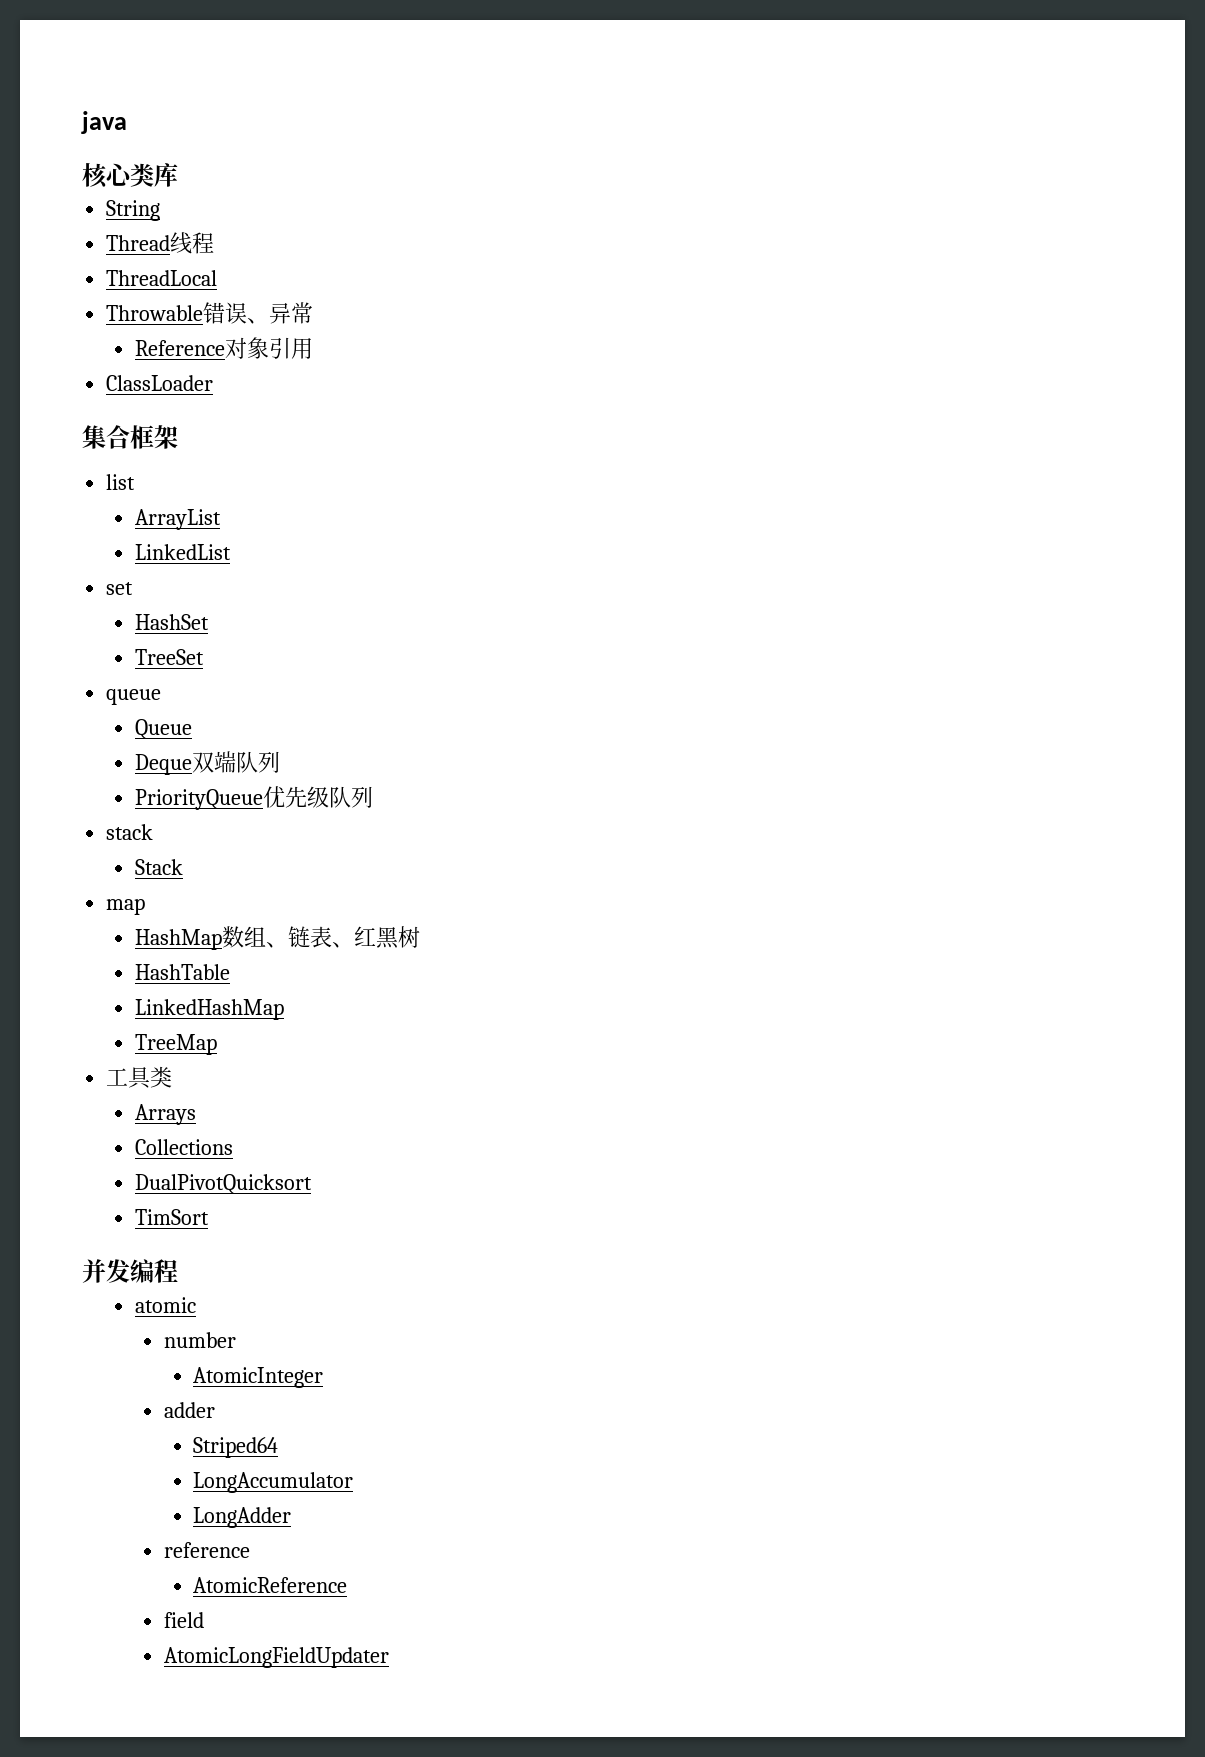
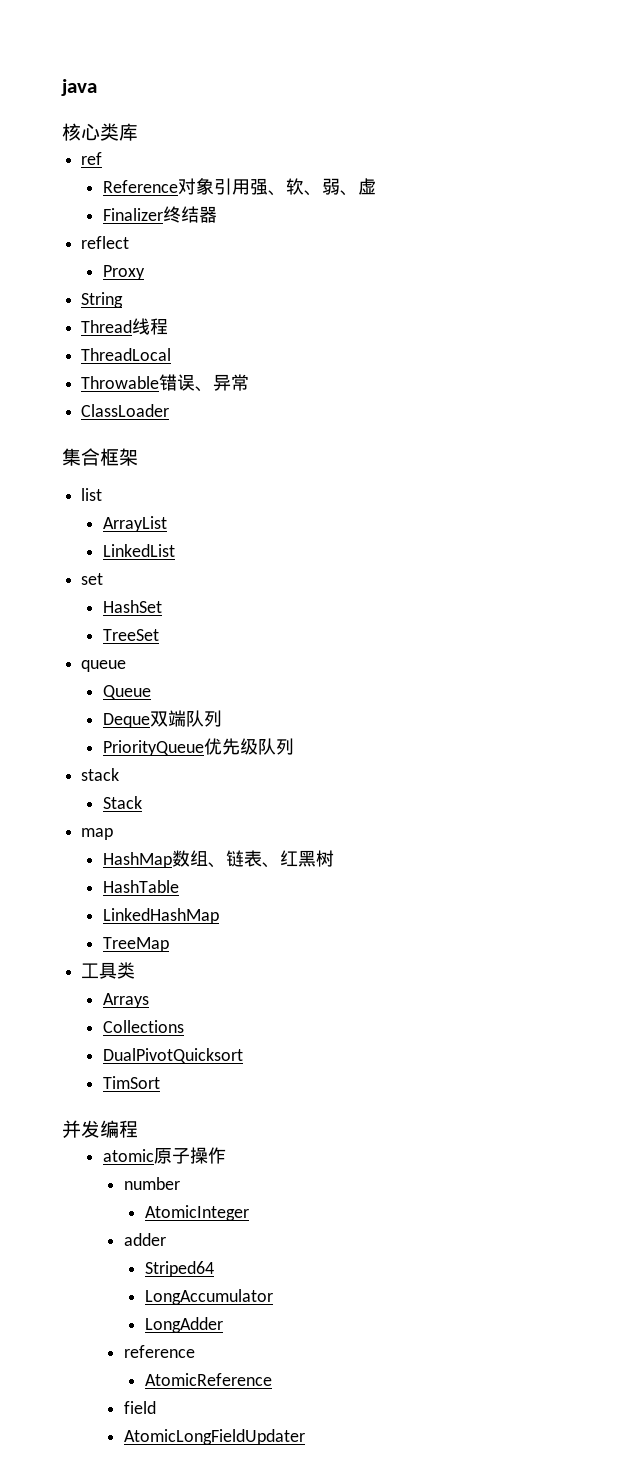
+ ref
+ Reference对象引用强、软、弱、虚
+ Finalizer终结器
+ reflect
+ Proxy
- Reference对象引用
- atomic
+ atomic原子操作

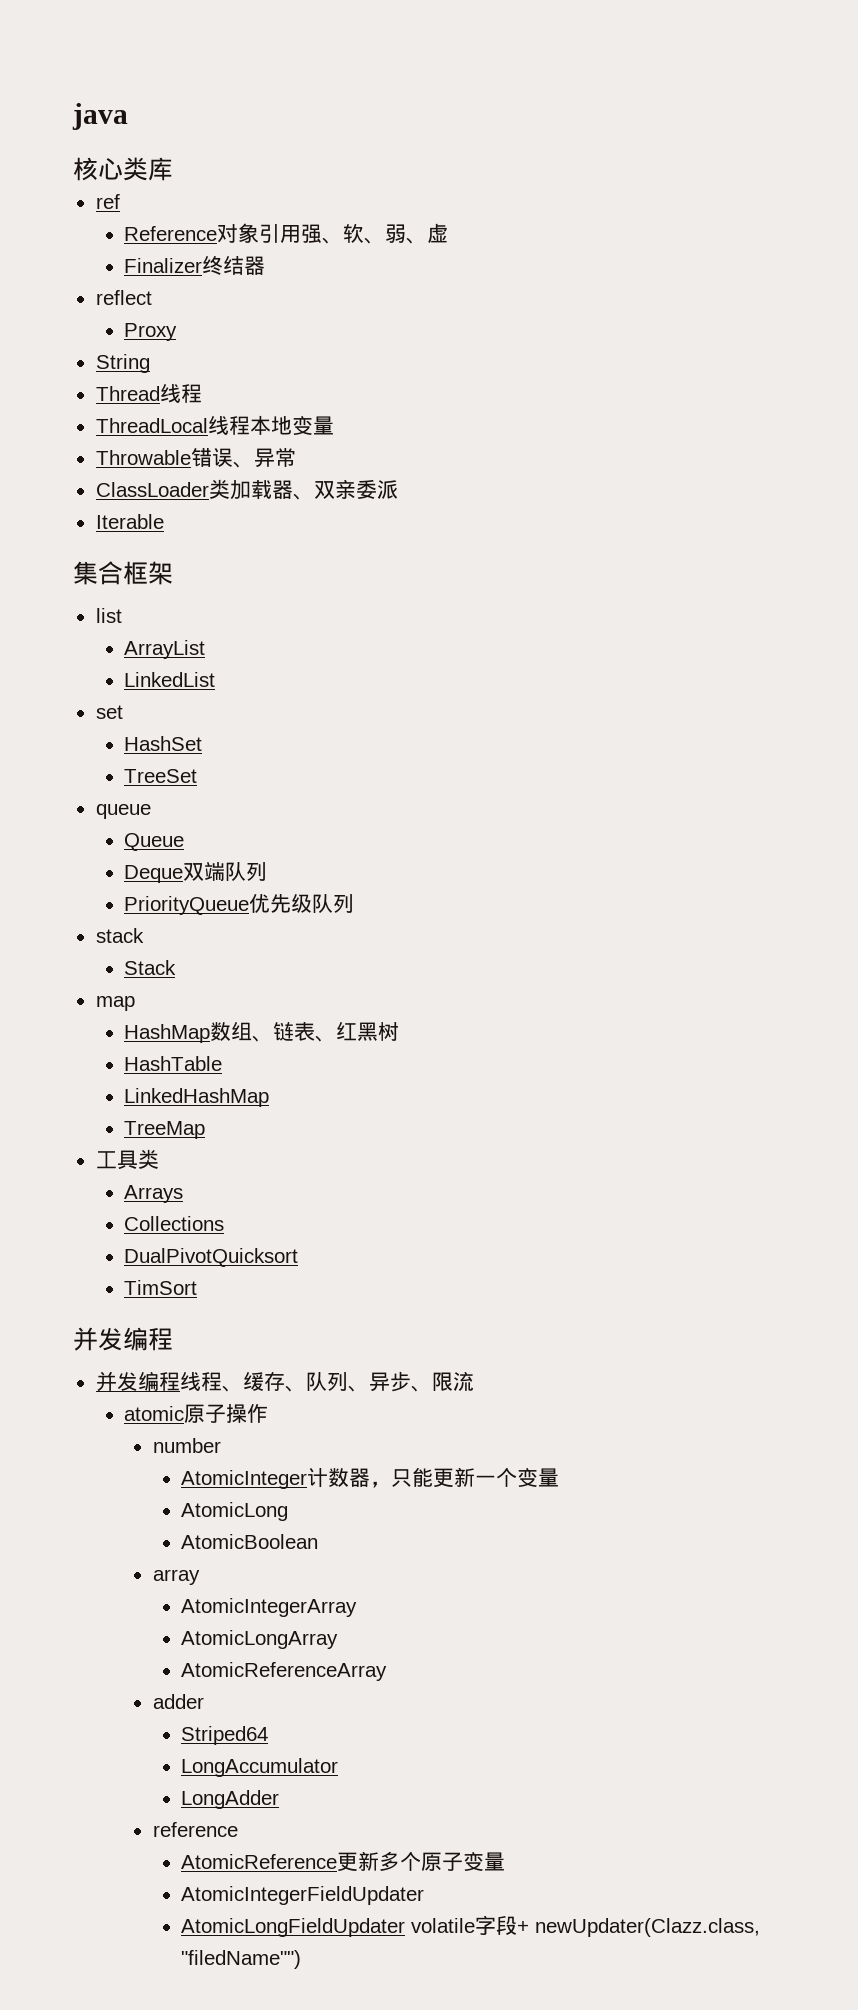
- ThreadLocal
+ ThreadLocal线程本地变量
- ClassLoader
+ ClassLoader类加载器、双亲委派
+ Iterable
+ 并发编程线程、缓存、队列、异步、限流
- AtomicInteger
+ AtomicInteger计数器，只能更新一个变量
+ AtomicLong
+ AtomicBoolean
+ array
+ AtomicIntegerArray
+ AtomicLongArray
+ AtomicReferenceArray
- AtomicReference
- field
- AtomicLongFieldUpdater
+ AtomicReference更新多个原子变量
+ AtomicIntegerFieldUpdater
+ AtomicLongFieldUpdater volatile字段+ newUpdater(Clazz.class, "filedName"")

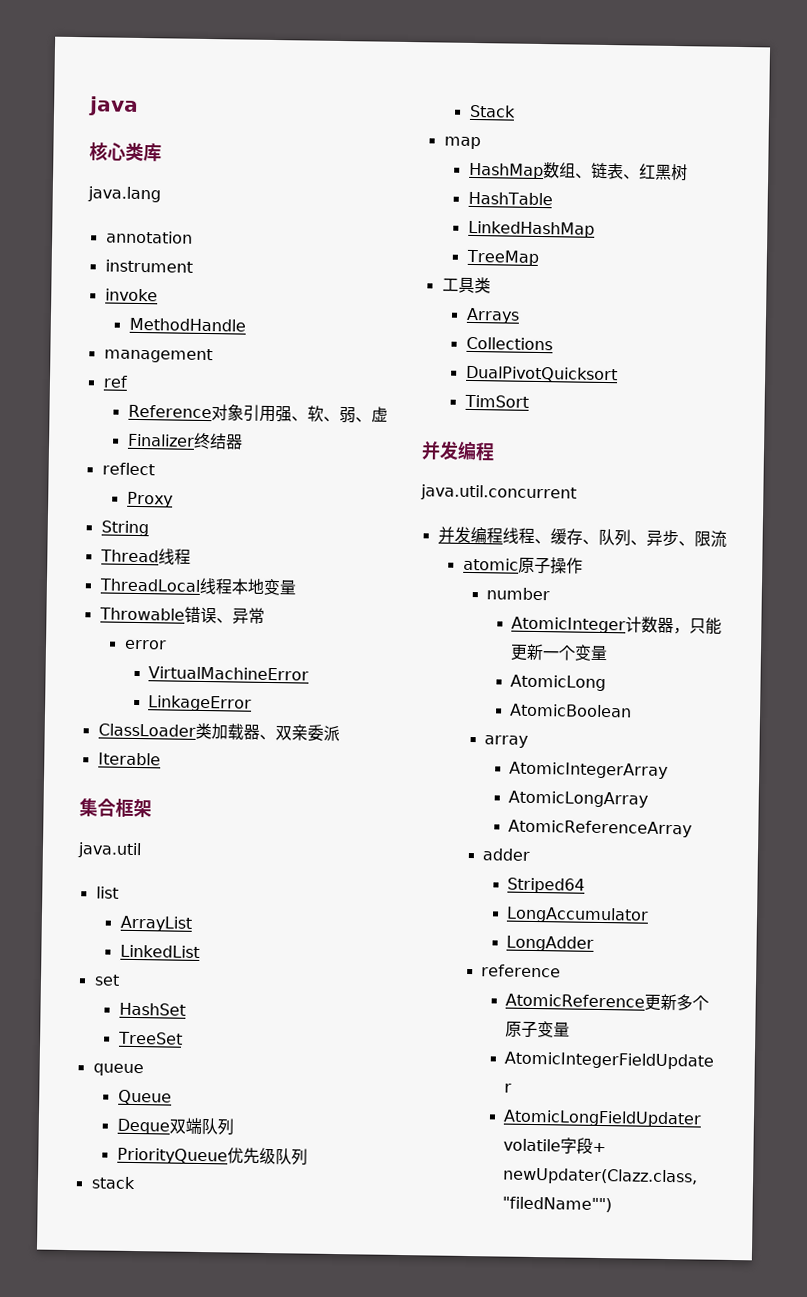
+ java.lang
+ annotation
+ instrument
+ invoke
+ MethodHandle
+ management
+ error
+ VirtualMachineError
+ LinkageError
+ java.util
+ java.util.concurrent

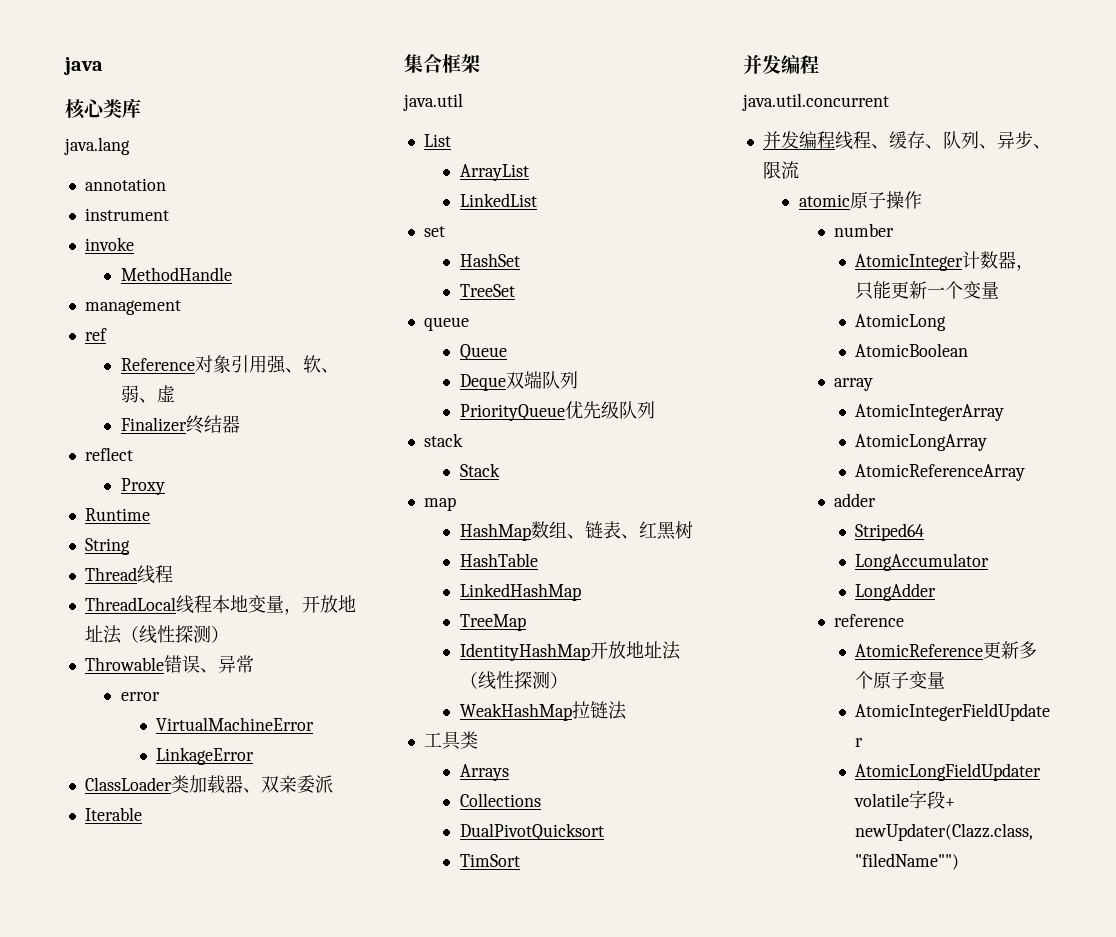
+ Runtime
- ThreadLocal线程本地变量
+ ThreadLocal线程本地变量，开放地址法（线性探测）
- list
+ List
+ IdentityHashMap开放地址法（线性探测）
+ WeakHashMap拉链法

